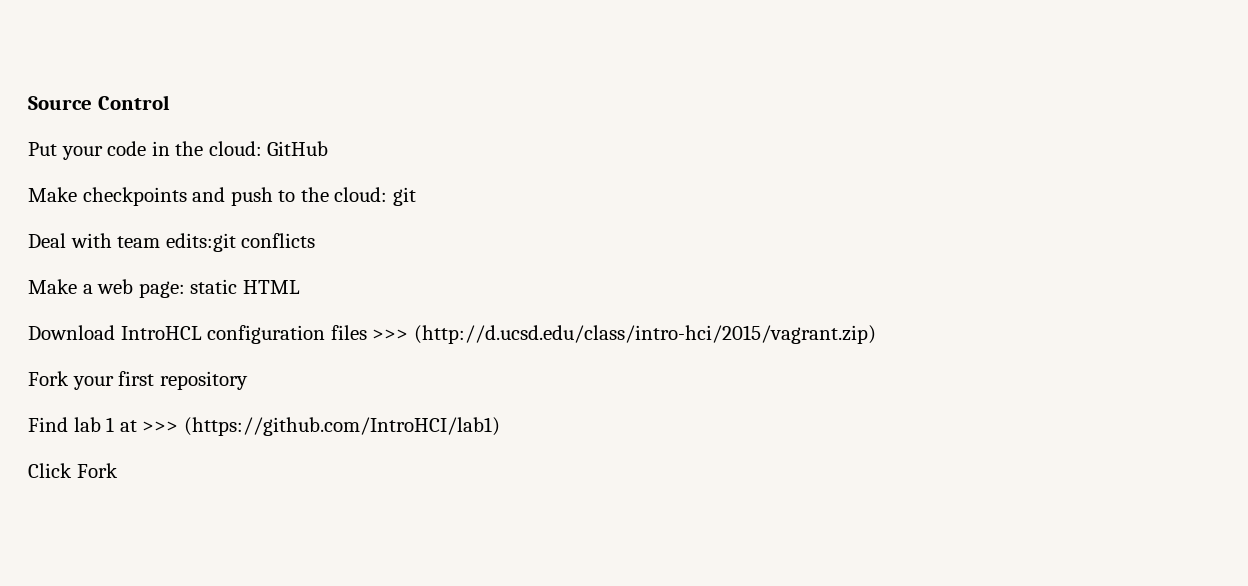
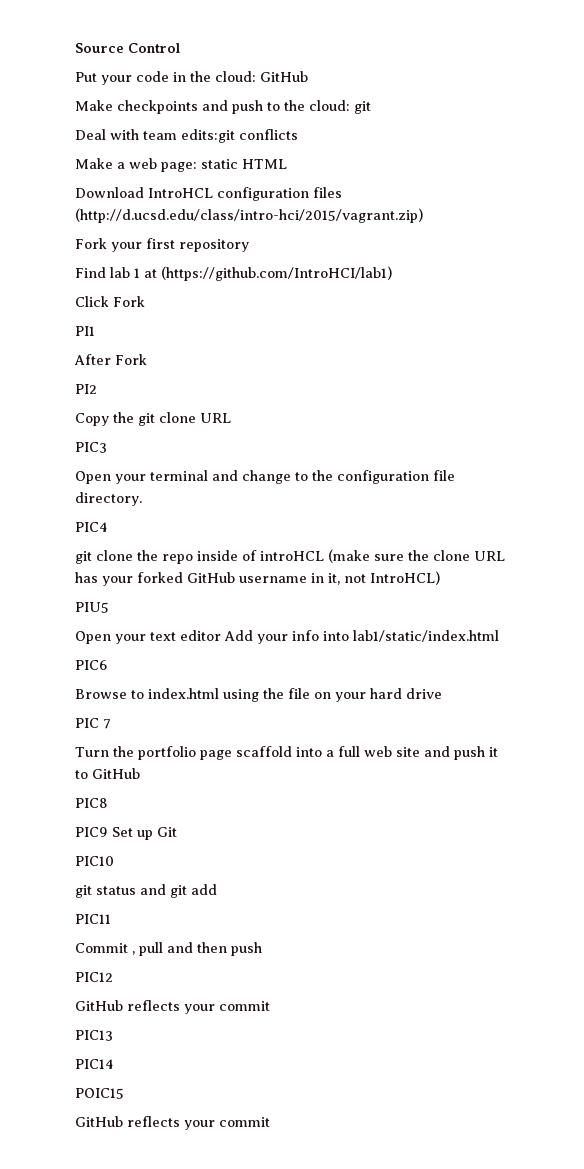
- Download IntroHCL configuration files >>> (http://d.ucsd.edu/class/intro-hci/2015/vagrant.zip)
+ Download IntroHCL configuration files (http://d.ucsd.edu/class/intro-hci/2015/vagrant.zip)
- Find lab 1 at >>> (https://github.com/IntroHCI/lab1)
+ Find lab 1 at (https://github.com/IntroHCI/lab1)
+ PI1
+ After Fork
+ PI2
+ Copy the git clone URL
+ PIC3
+ Open your terminal and change to the configuration file directory.
+ PIC4
+ git clone the repo inside of introHCL (make sure the clone URL has your forked GitHub username in it, not IntroHCL)
+ PIU5
+ Open your text editor Add your info into lab1/static/index.html
+ PIC6
+ Browse to index.html using the file on your hard drive
+ PIC 7
+ Turn the portfolio page scaffold into a full web site and push it to GitHub
+ PIC8
+ PIC9 Set up Git
+ PIC10
+ git status and git add
+ PIC11
+ Commit , pull and then push
+ PIC12
+ GitHub reflects your commit
+ PIC13
+ PIC14
+ POIC15
+ GitHub reflects your commit

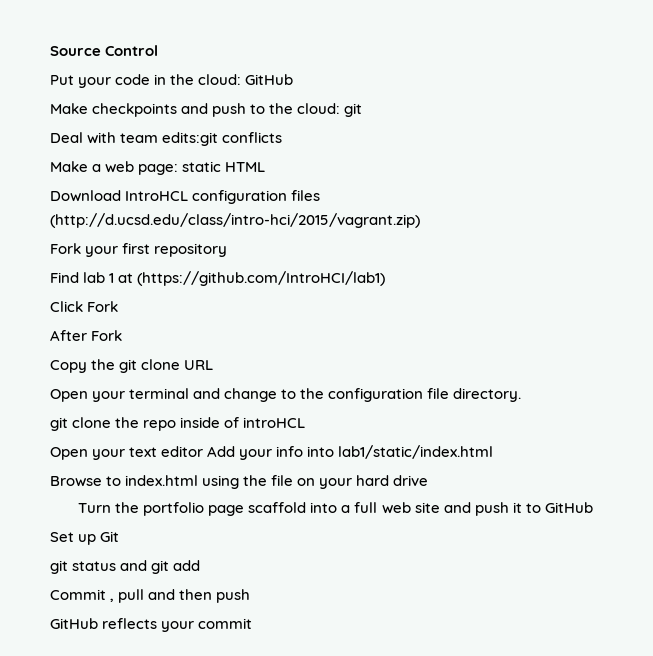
- PI1
- PI2
- PIC3
- PIC4
- git clone the repo inside of introHCL (make sure the clone URL has your forked GitHub username in it, not IntroHCL)
- PIU5
+ git clone the repo inside of introHCL
- PIC6
- PIC 7
- PIC8
- PIC9 Set up Git
+ Set up Git
- PIC10
- PIC11
- PIC12
- GitHub reflects your commit
- PIC13
- PIC14
- POIC15

